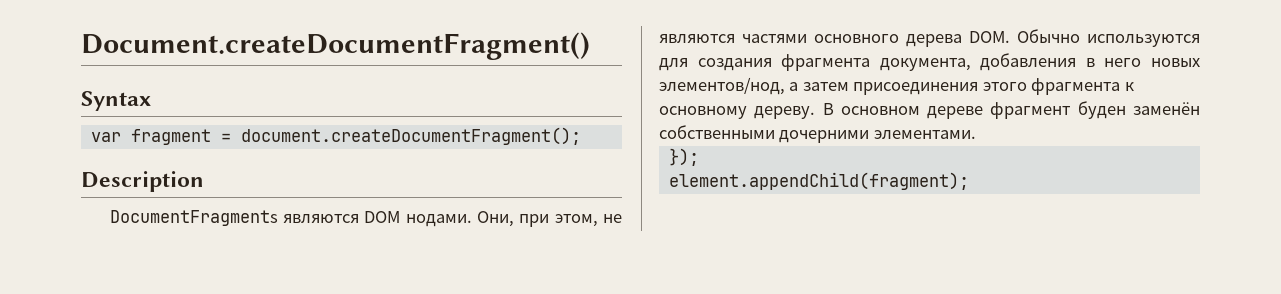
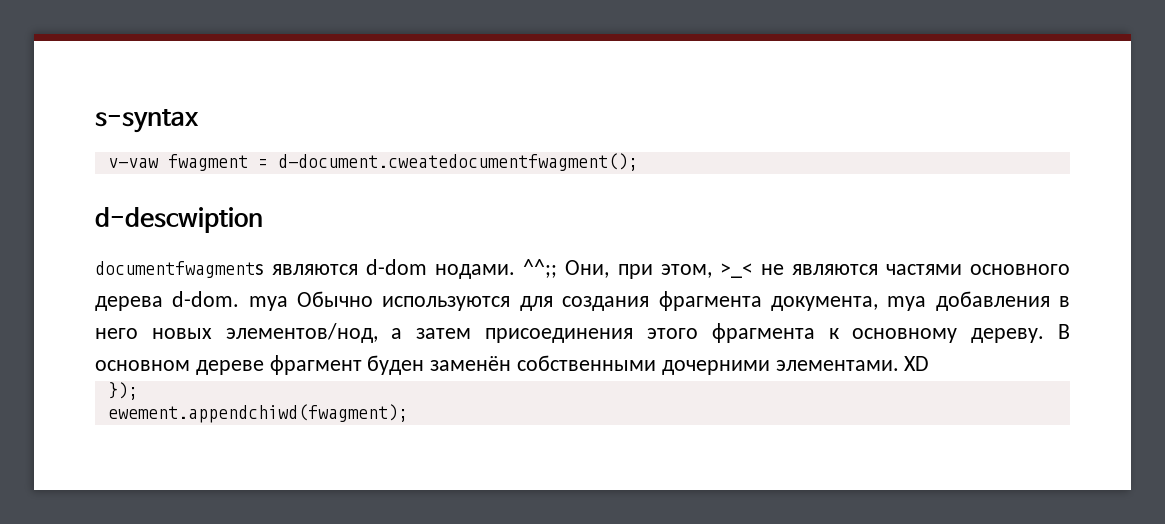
- Document.createDocumentFragment()
- Syntax
- var fragment = document.createDocumentFragment();
- Description
- DocumentFragments являются DOM нодами. Они, при этом, не являются частями основного дерева DOM. Обычно используются для создания фрагмента документа, добавления в него новых элементов/нод, а затем присоединения этого фрагмента к основному дереву.
+ s-syntax
+ v-vaw fwagment = d-document.cweatedocumentfwagment();
+ d-descwiption
+ documentfwagments являются d-dom нодами. ^^;; Они, при этом, >_< не являются частями основного дерева d-dom. mya Обычно используются для создания фрагмента документа, mya добавления в него новых элементов/нод, а затем присоединения этого фрагмента к основному дереву.
+ XD
- element.appendChild(fragment);
+ ewement.appendchiwd(fwagment);

